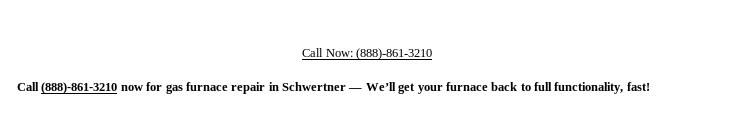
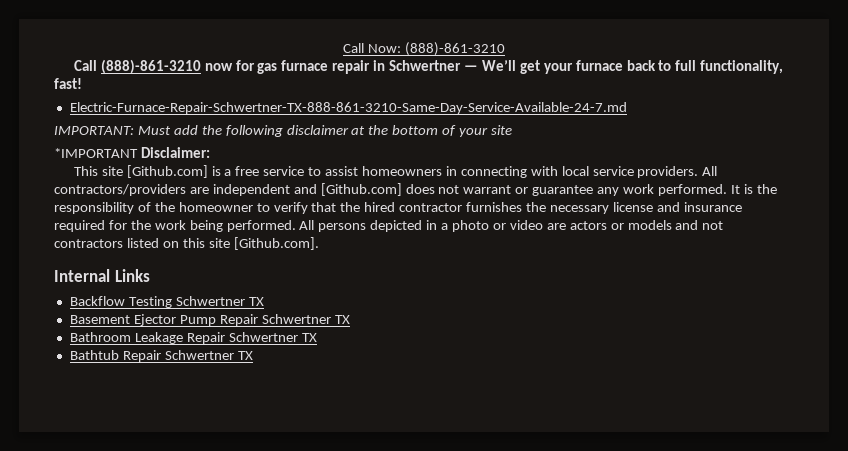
+ Electric-Furnace-Repair-Schwertner-TX-888-861-3210-Same-Day-Service-Available-24-7.md
+ IMPORTANT: Must add the following disclaimer at the bottom of your site
+ *IMPORTANT Disclaimer:
+ This site [Github.com] is a free service to assist homeowners in connecting with local service providers. All contractors/providers are independent and [Github.com] does not warrant or guarantee any work performed. It is the responsibility of the homeowner to verify that the hired contractor furnishes the necessary license and insurance required for the work being performed. All persons depicted in a photo or video are actors or models and not contractors listed on this site [Github.com].
+ Internal Links
+ Backflow Testing Schwertner TX
+ Basement Ejector Pump Repair Schwertner TX
+ Bathroom Leakage Repair Schwertner TX
+ Bathtub Repair Schwertner TX

